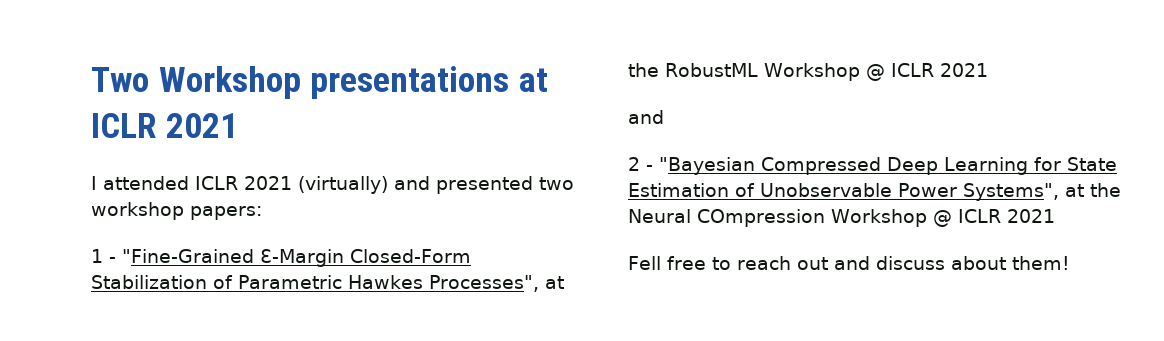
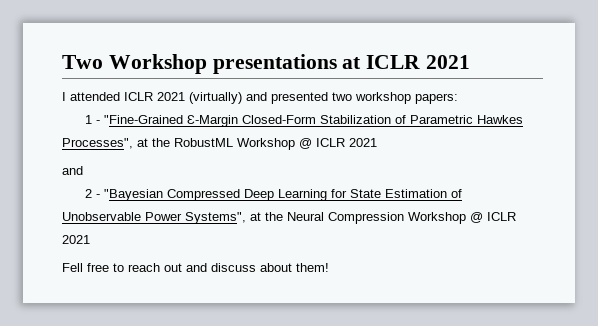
- 2 - "Bayesian Compressed Deep Learning for State Estimation of Unobservable Power Systems", at the Neural COmpression Workshop @ ICLR 2021
+ 2 - "Bayesian Compressed Deep Learning for State Estimation of Unobservable Power Systems", at the Neural Compression Workshop @ ICLR 2021

